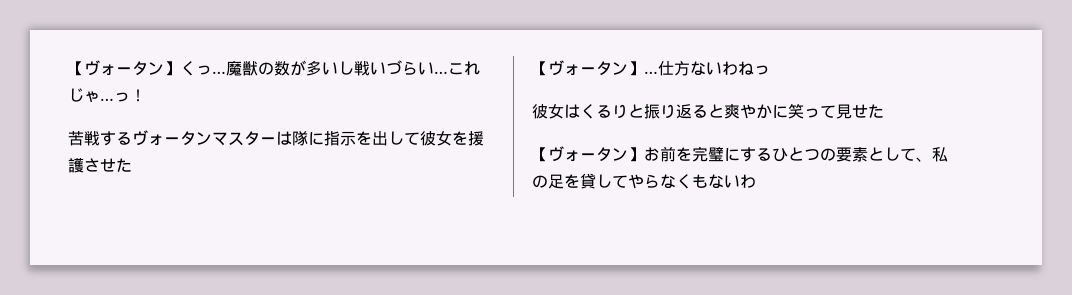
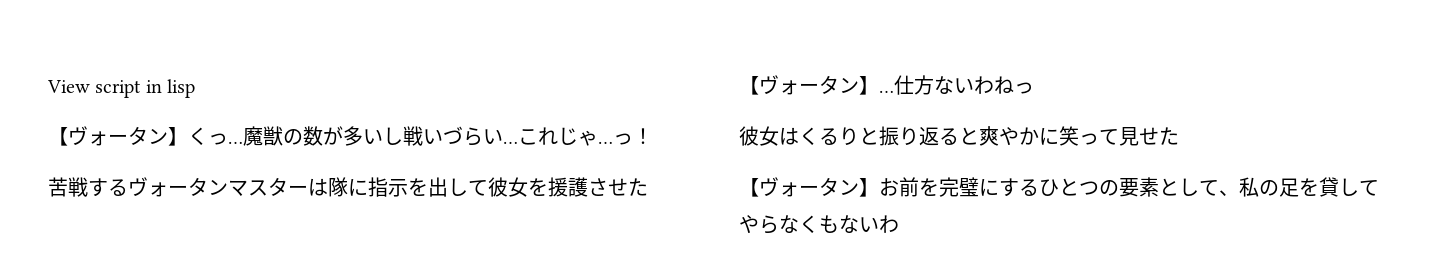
+ View script in lisp

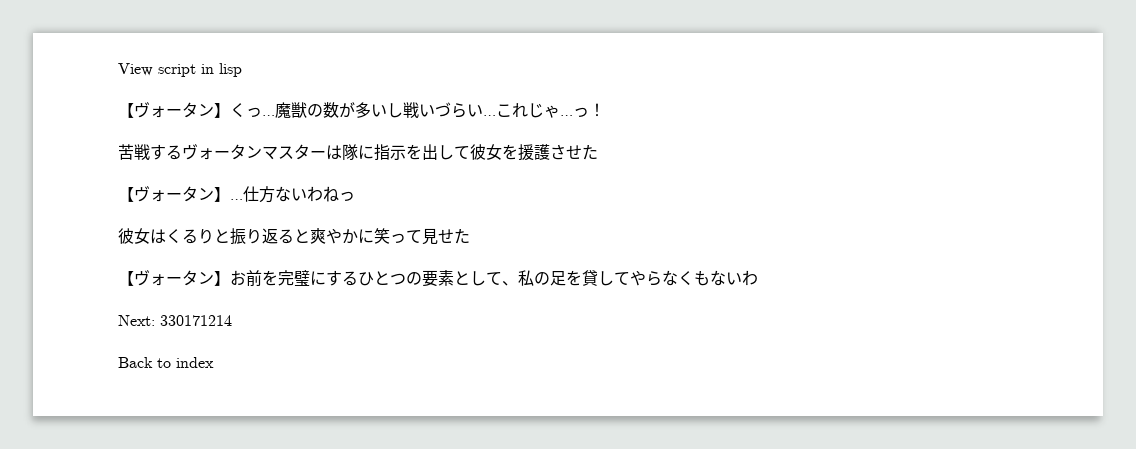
+ Next: 330171214
+ Back to index

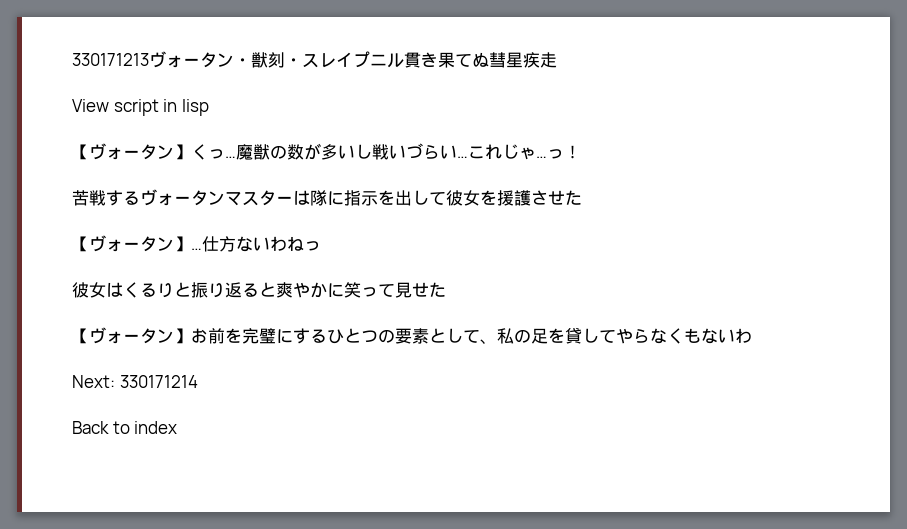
+ 330171213ヴォータン・獣刻・スレイプニル貫き果てぬ彗星疾走

